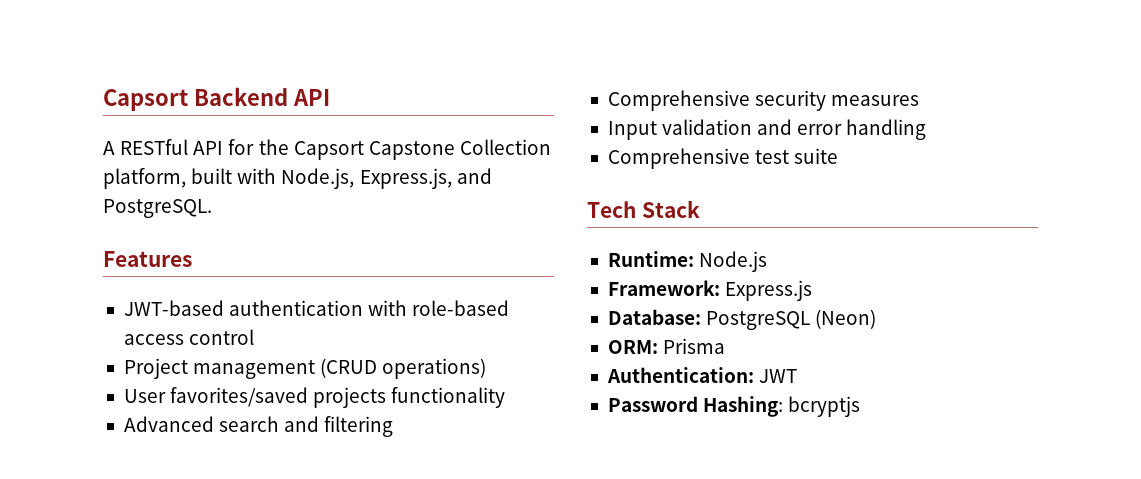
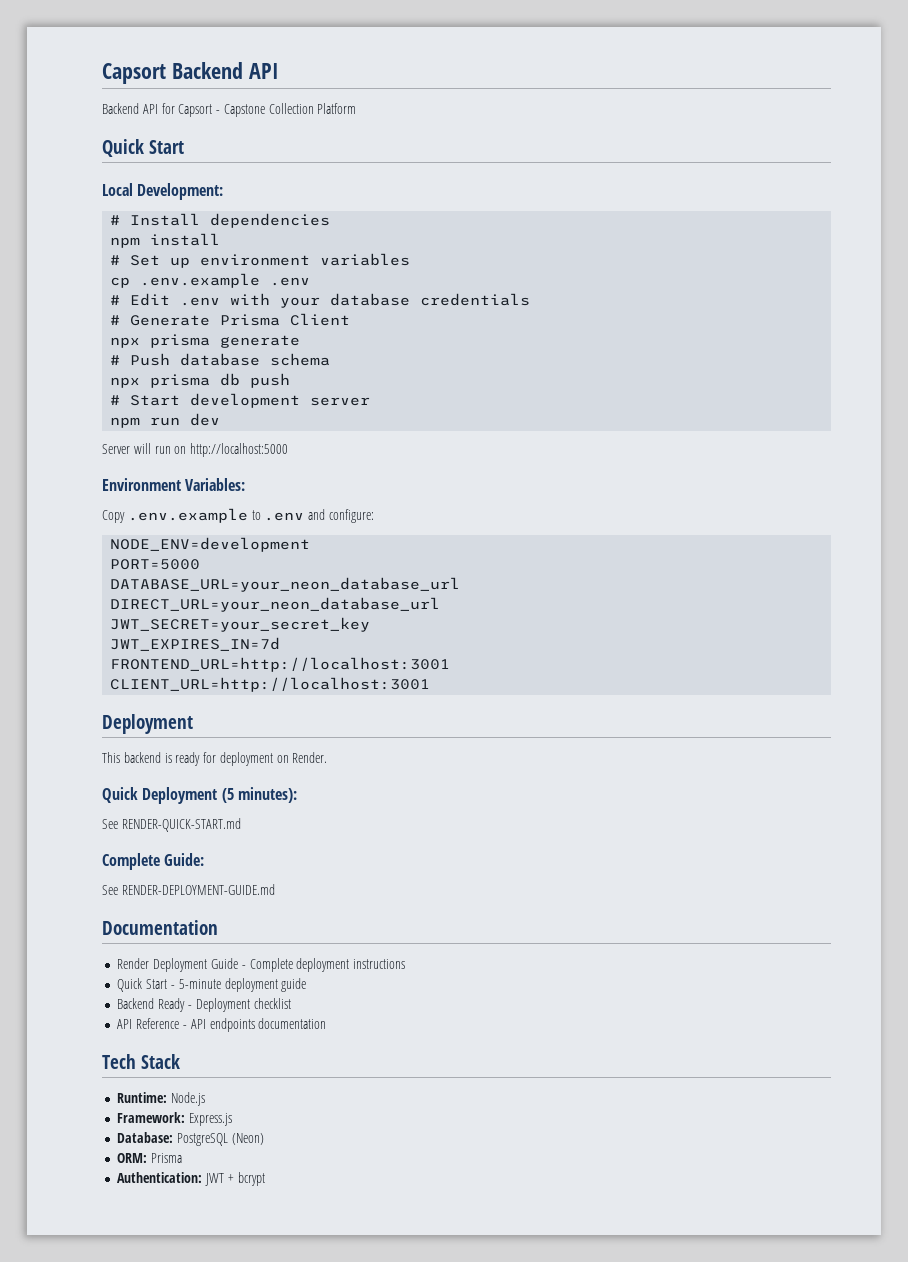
- A RESTful API for the Capsort Capstone Collection platform, built with Node.js, Express.js, and PostgreSQL.
- Features
- JWT-based authentication with role-based access control
- Project management (CRUD operations)
- User favorites/saved projects functionality
- Advanced search and filtering
- Comprehensive security measures
- Input validation and error handling
- Comprehensive test suite
+ Backend API for Capsort - Capstone Collection Platform
+ Quick Start
+ Local Development:
+ # Install dependencies
+ npm install
+ # Set up environment variables
+ cp .env.example .env
+ # Edit .env with your database credentials
+ # Generate Prisma Client
+ npx prisma generate
+ # Push database schema
+ npx prisma db push
+ # Start development server
+ npm run dev
+ Server will run on http://localhost:5000
+ Environment Variables:
+ Copy .env.example to .env and configure:
+ NODE_ENV=development
+ PORT=5000
+ DATABASE_URL=your_neon_database_url
+ DIRECT_URL=your_neon_database_url
+ JWT_SECRET=your_secret_key
+ JWT_EXPIRES_IN=7d
+ FRONTEND_URL=http://localhost:3001
+ CLIENT_URL=http://localhost:3001
+ Deployment
+ This backend is ready for deployment on Render.
+ Quick Deployment (5 minutes):
+ See RENDER-QUICK-START.md
+ Complete Guide:
+ See RENDER-DEPLOYMENT-GUIDE.md
+ Documentation
+ Render Deployment Guide - Complete deployment instructions
+ Quick Start - 5-minute deployment guide
+ Backend Ready - Deployment checklist
+ API Reference - API endpoints documentation
- Authentication: JWT
- Password Hashing: bcryptjs
+ Authentication: JWT + bcrypt

